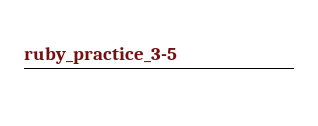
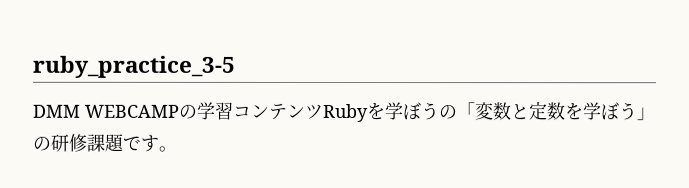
+ DMM WEBCAMPの学習コンテンツRubyを学ぼうの「変数と定数を学ぼう」の研修課題です。

